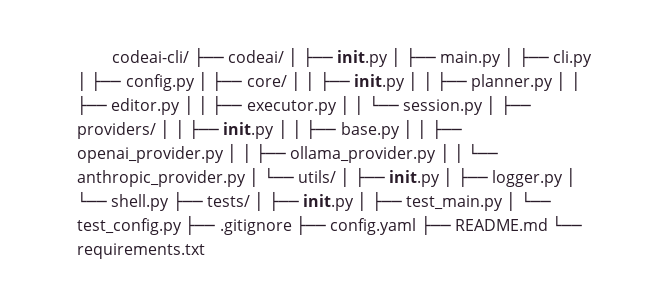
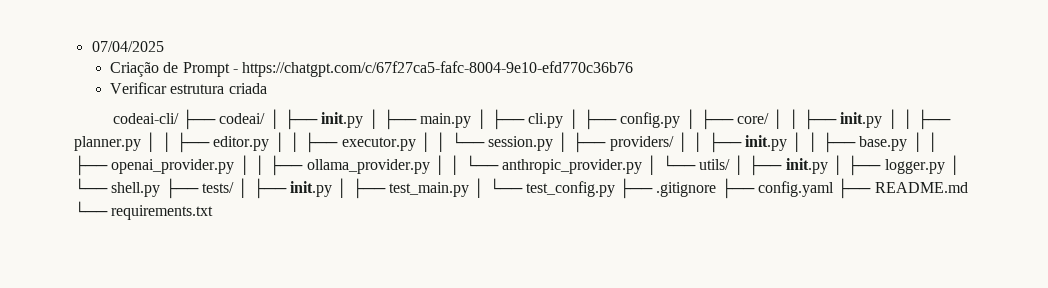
+ 07/04/2025
+ Criação de Prompt - https://chatgpt.com/c/67f27ca5-fafc-8004-9e10-efd770c36b76
+ Verificar estrutura criada

